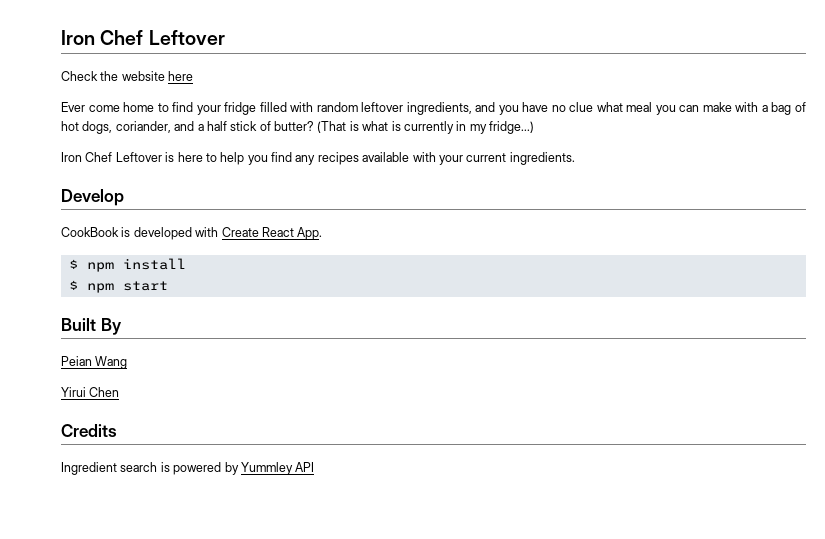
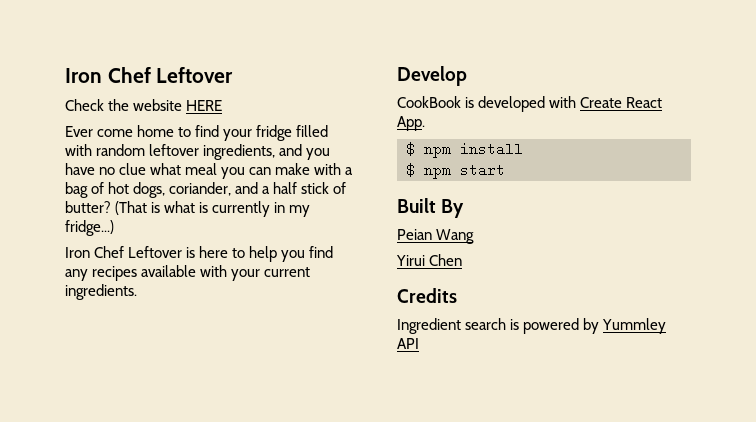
- Check the website here
+ Check the website HERE

